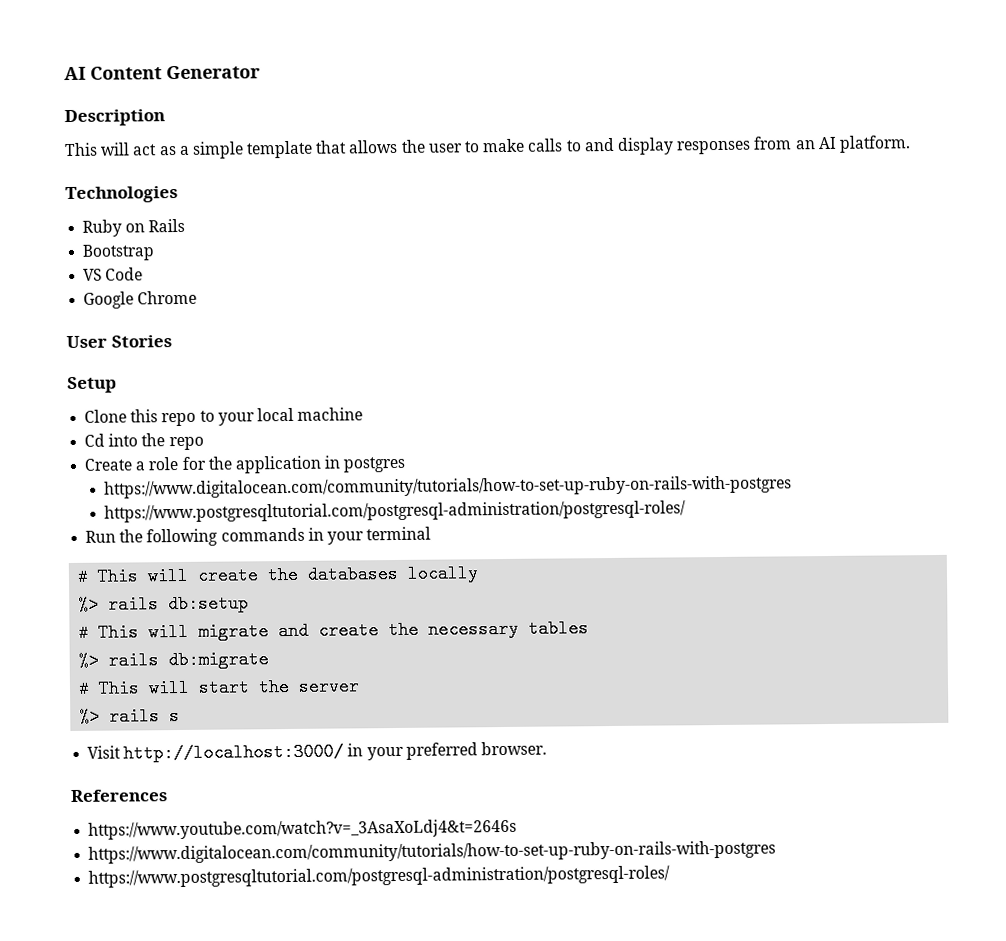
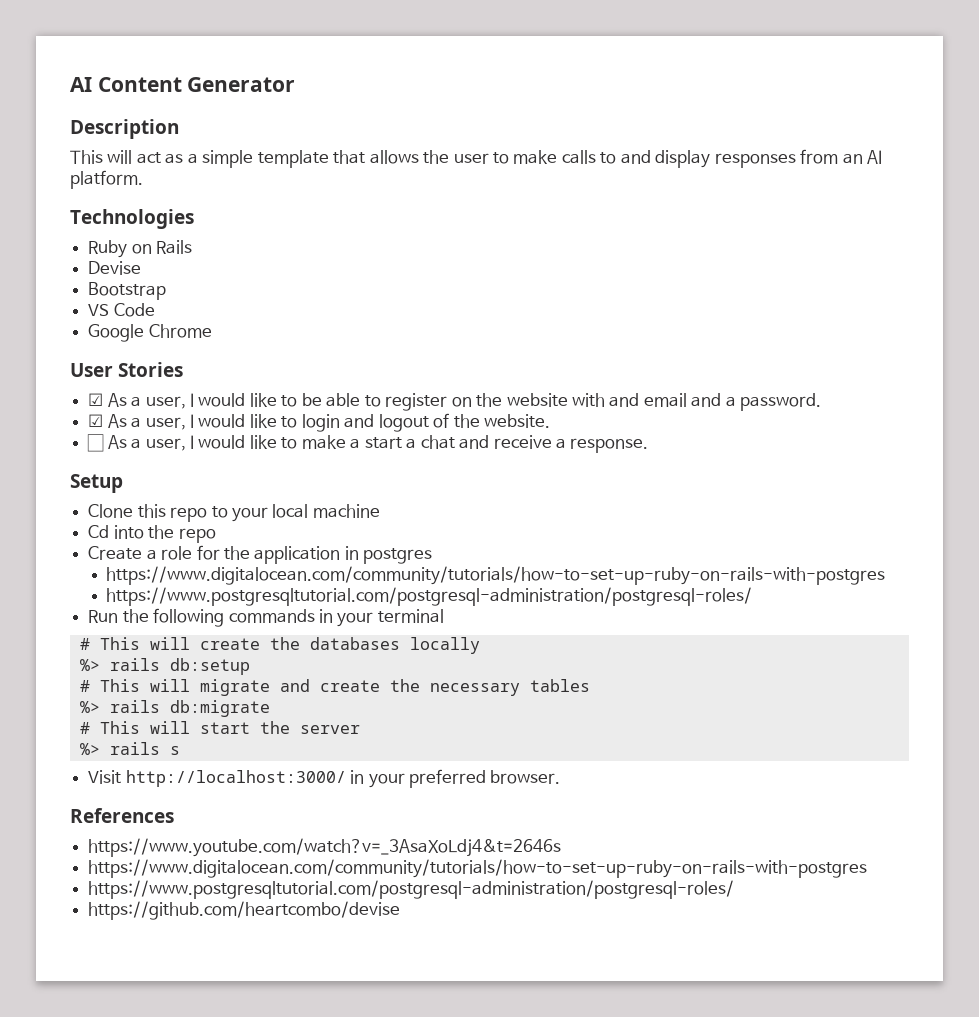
+ Devise
+ ☑ As a user, I would like to be able to register on the website with and email and a password.
+ ☑ As a user, I would like to login and logout of the website.
+ ☐ As a user, I would like to make a start a chat and receive a response.
+ https://github.com/heartcombo/devise

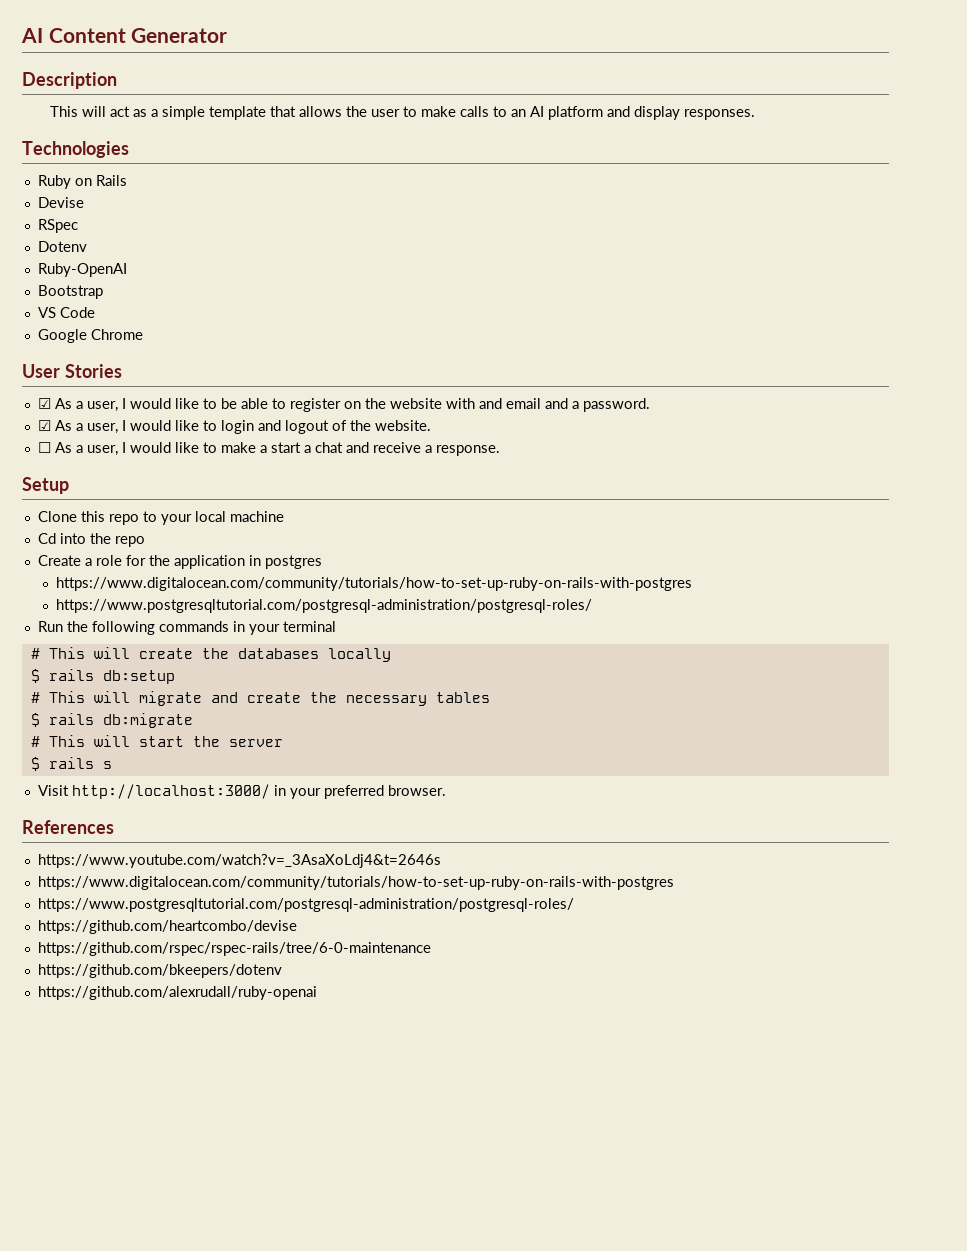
- This will act as a simple template that allows the user to make calls to and display responses from an AI platform.
+ This will act as a simple template that allows the user to make calls to an AI platform and display responses.
+ RSpec
+ Dotenv
+ Ruby-OpenAI
- %> rails db:setup
+ $ rails db:setup
- %> rails db:migrate
+ $ rails db:migrate
- %> rails s
+ $ rails s
+ https://github.com/rspec/rspec-rails/tree/6-0-maintenance
+ https://github.com/bkeepers/dotenv
+ https://github.com/alexrudall/ruby-openai

